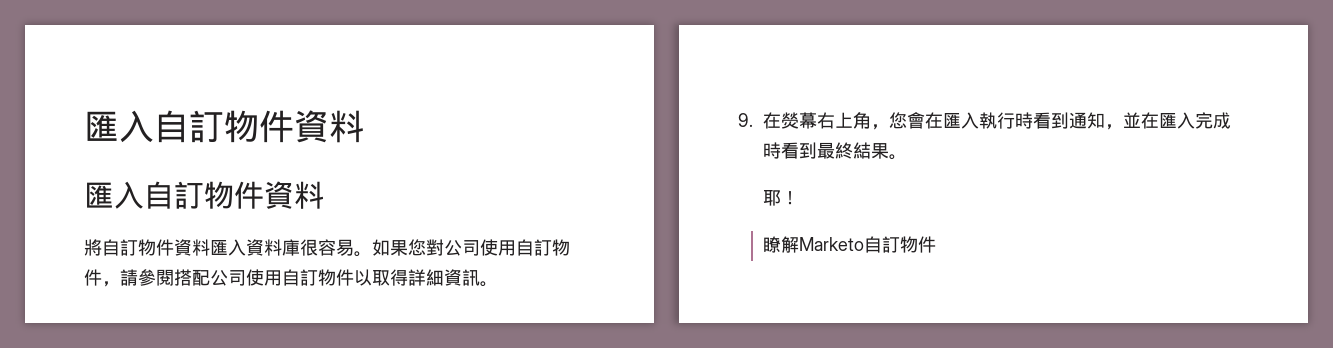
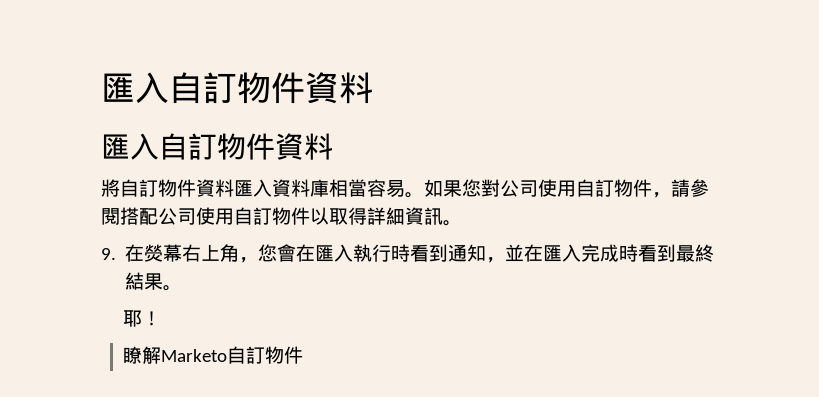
- 將自訂物件資料匯入資料庫很容易。
+ 將自訂物件資料匯入資料庫相當容易。

